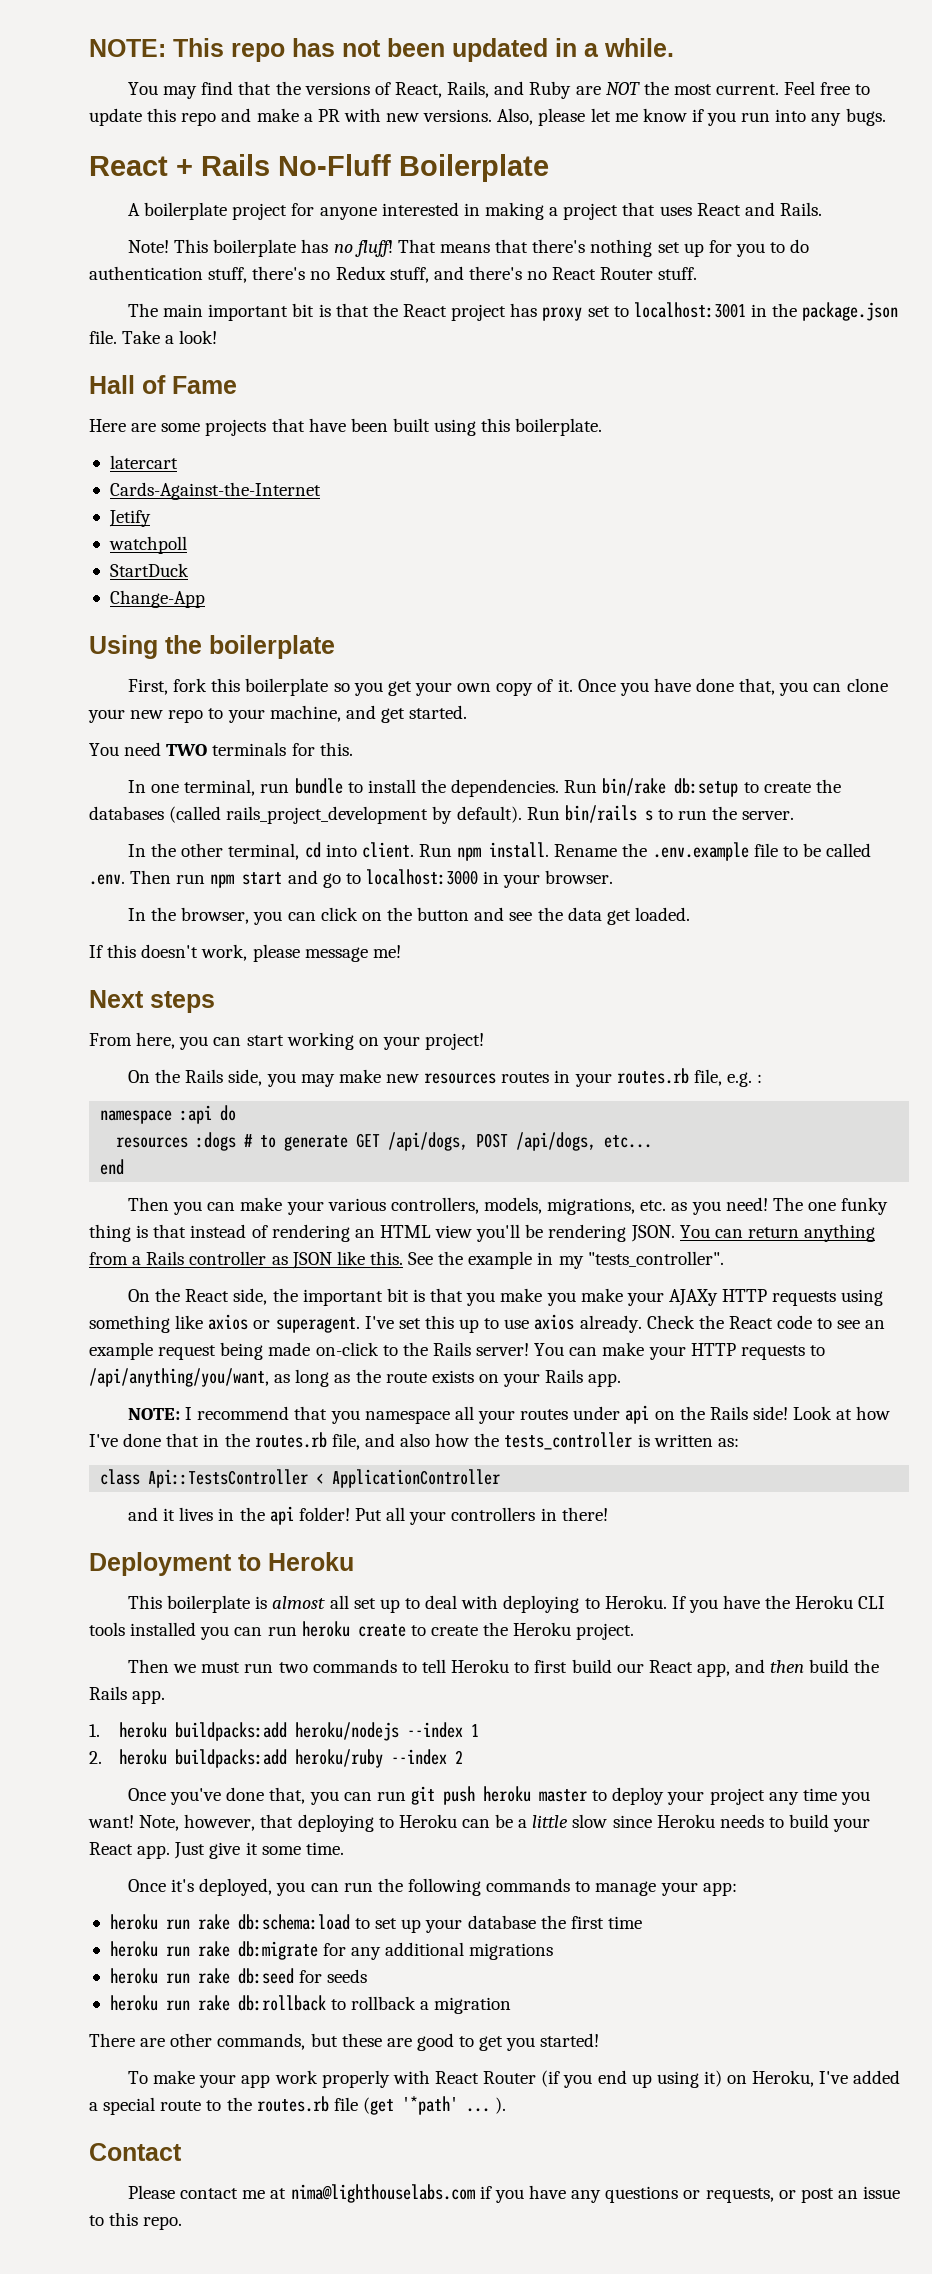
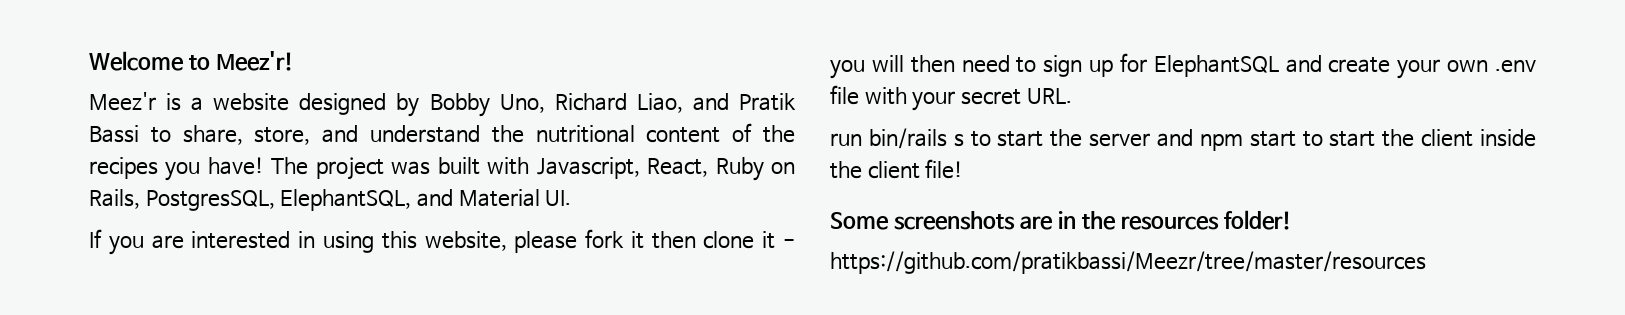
- NOTE: This repo has not been updated in a while.
- You may find that the versions of React, Rails, and Ruby are NOT the most current. Feel free to update this repo and make a PR with new versions. Also, please let me know if you run into any bugs.
- React + Rails No-Fluff Boilerplate
- A boilerplate project for anyone interested in making a project that uses React and Rails.
- Note! This boilerplate has no fluff! That means that there's nothing set up for you to do authentication stuff, there's no Redux stuff, and there's no React Router stuff.
- The main important bit is that the React project has proxy set to localhost:3001 in the package.json file. Take a look!
- Hall of Fame
- Here are some projects that have been built using this boilerplate.
- latercart
- Cards-Against-the-Internet
- Jetify
- watchpoll
- StartDuck
- Change-App
- Using the boilerplate
- First, fork this boilerplate so you get your own copy of it. Once you have done that, you can clone your new repo to your machine, and get started.
- You need TWO terminals for this.
- In one terminal, run bundle to install the dependencies. Run bin/rake db:setup to create the databases (called rails_project_development by default). Run bin/rails s to run the server.
- In the other terminal, cd into client. Run npm install. Rename the .env.example file to be called .env. Then run npm start and go to localhost:3000 in your browser.
- In the browser, you can click on the button and see the data get loaded.
- If this doesn't work, please message me!
- Next steps
- From here, you can start working on your project!
- On the Rails side, you may make new resources routes in your routes.rb file, e.g. :
- namespace :api do
- resources :dogs # to generate GET /api/dogs, POST /api/dogs, etc...
- end
- Then you can make your various controllers, models, migrations, etc. as you need! The one funky thing is that instead of rendering an HTML view you'll be rendering JSON. You can return anything from a Rails controller as JSON like this. See the example in my "tests_controller".
- On the React side, the important bit is that you make you make your AJAXy HTTP requests using something like axios or superagent. I've set this up to use axios already. Check the React code to see an example request being made on-click to the Rails server! You can make your HTTP requests to /api/anything/you/want, as long as the route exists on your Rails app.
- NOTE: I recommend that you namespace all your routes under api on the Rails side! Look at how I've done that in the routes.rb file, and also how the tests_controller is written as:
- class Api::TestsController < ApplicationController
- and it lives in the api folder! Put all your controllers in there!
- Deployment to Heroku
- This boilerplate is almost all set up to deal with deploying to Heroku. If you have the Heroku CLI tools installed you can run heroku create to create the Heroku project.
- Then we must run two commands to tell Heroku to first build our React app, and then build the Rails app.
- 1. heroku buildpacks:add heroku/nodejs --index 1
- 2. heroku buildpacks:add heroku/ruby --index 2
- Once you've done that, you can run git push heroku master to deploy your project any time you want! Note, however, that deploying to Heroku can be a little slow since Heroku needs to build your React app. Just give it some time.
- Once it's deployed, you can run the following commands to manage your app:
- heroku run rake db:schema:load to set up your database the first time
- heroku run rake db:migrate for any additional migrations
- heroku run rake db:seed for seeds
- heroku run rake db:rollback to rollback a migration
- There are other commands, but these are good to get you started!
- To make your app work properly with React Router (if you end up using it) on Heroku, I've added a special route to the routes.rb file (get '*path' ... ).
- Contact
- Please contact me at nima@lighthouselabs.com if you have any questions or requests, or post an issue to this repo.
+ Welcome to Meez'r!
+ Meez'r is a website designed by Bobby Uno, Richard Liao, and Pratik Bassi to share, store, and understand the nutritional content of the recipes you have! The project was built with Javascript, React, Ruby on Rails, PostgresSQL, ElephantSQL, and Material UI.
+ If you are interested in using this website, please fork it then clone it - you will then need to sign up for ElephantSQL and create your own .env file with your secret URL.
+ run bin/rails s to start the server and npm start to start the client inside the client file!
+ Some screenshots are in the resources folder!
+ https://github.com/pratikbassi/Meezr/tree/master/resources

